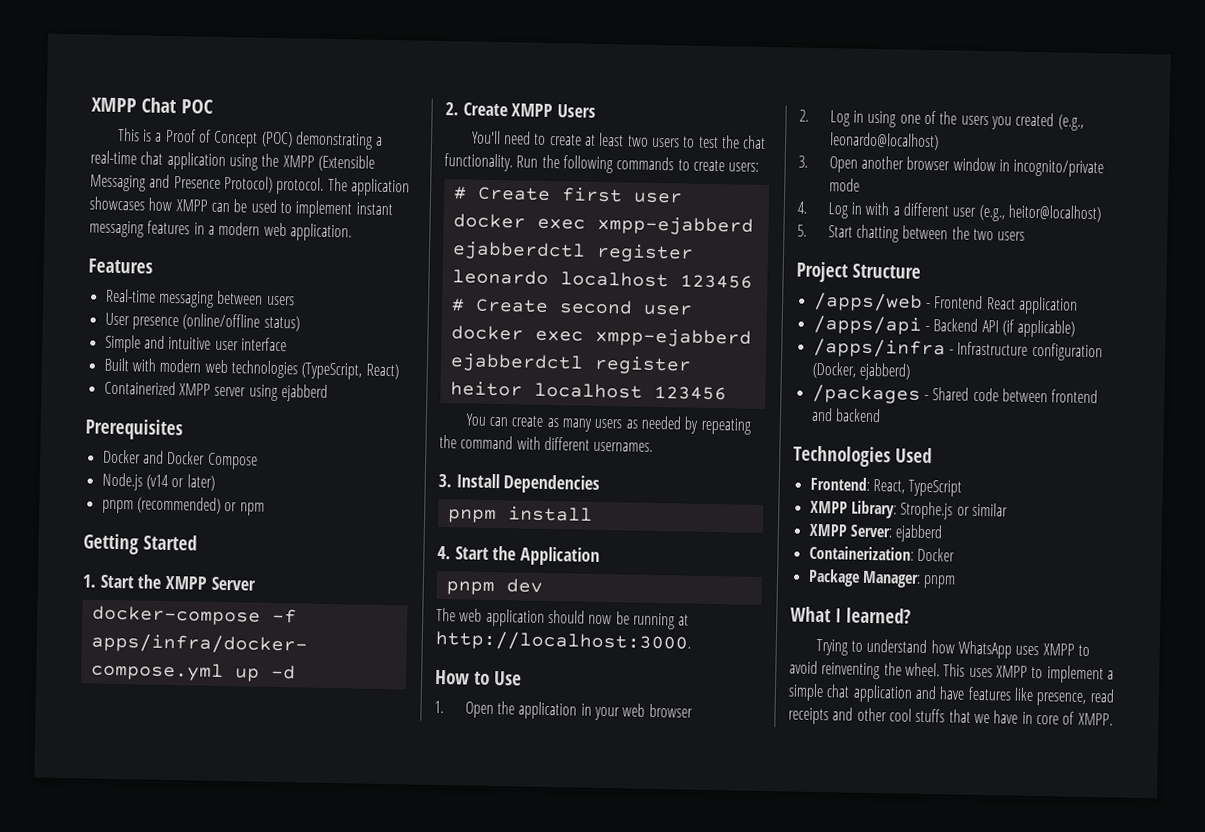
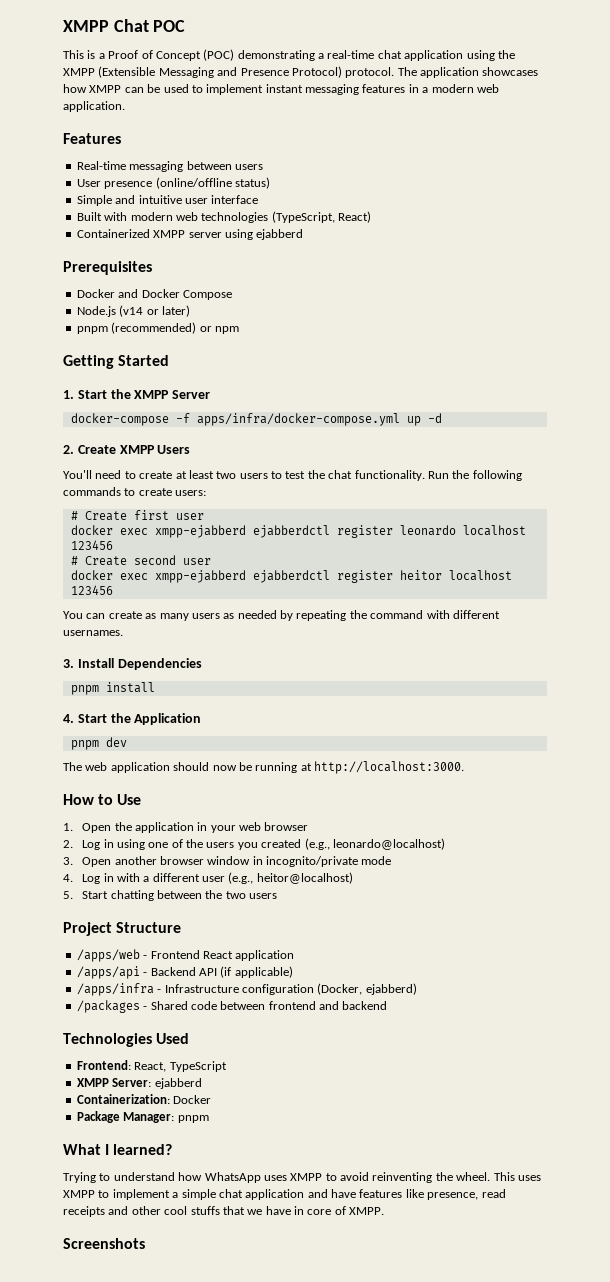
- XMPP Library: Strophe.js or similar
+ Screenshots

